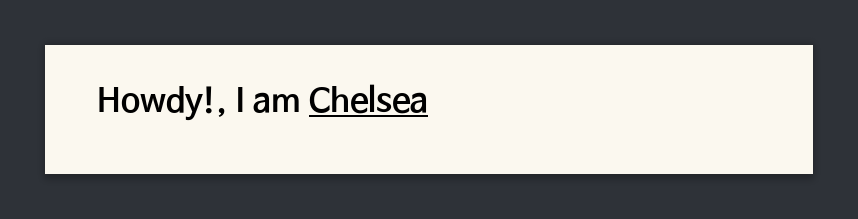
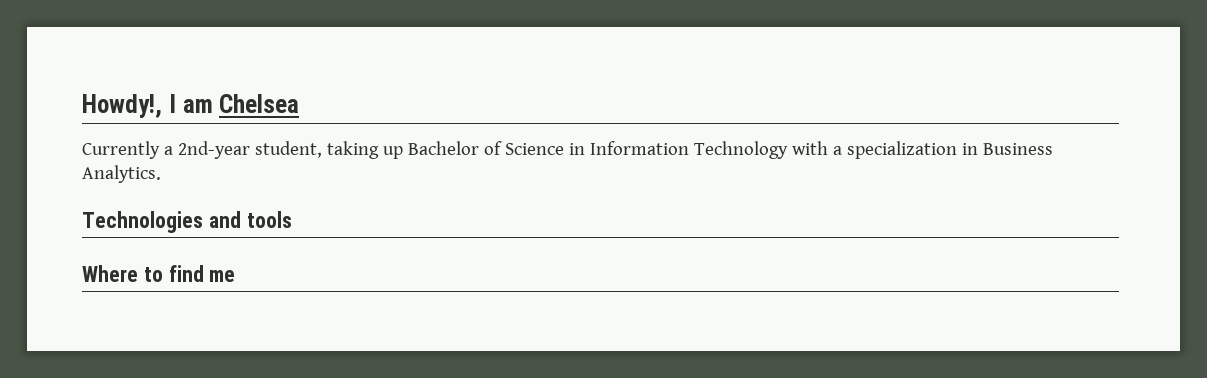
+ Currently a 2nd-year student, taking up Bachelor of Science in Information Technology with a specialization in Business Analytics.
+ Technologies and tools
+ Where to find me

